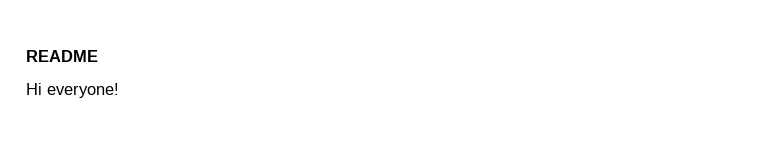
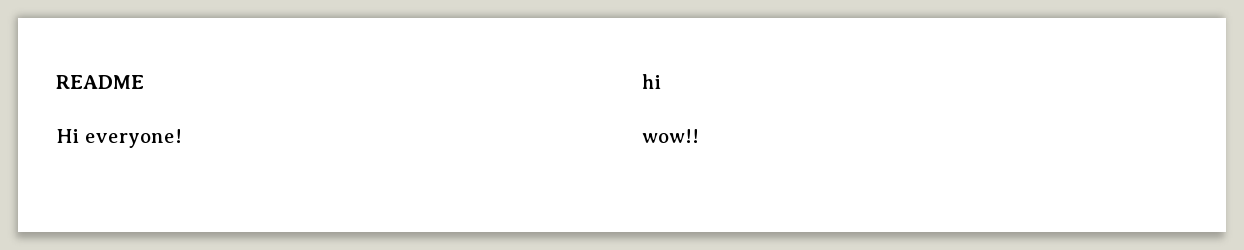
+ hi
+ wow!!

